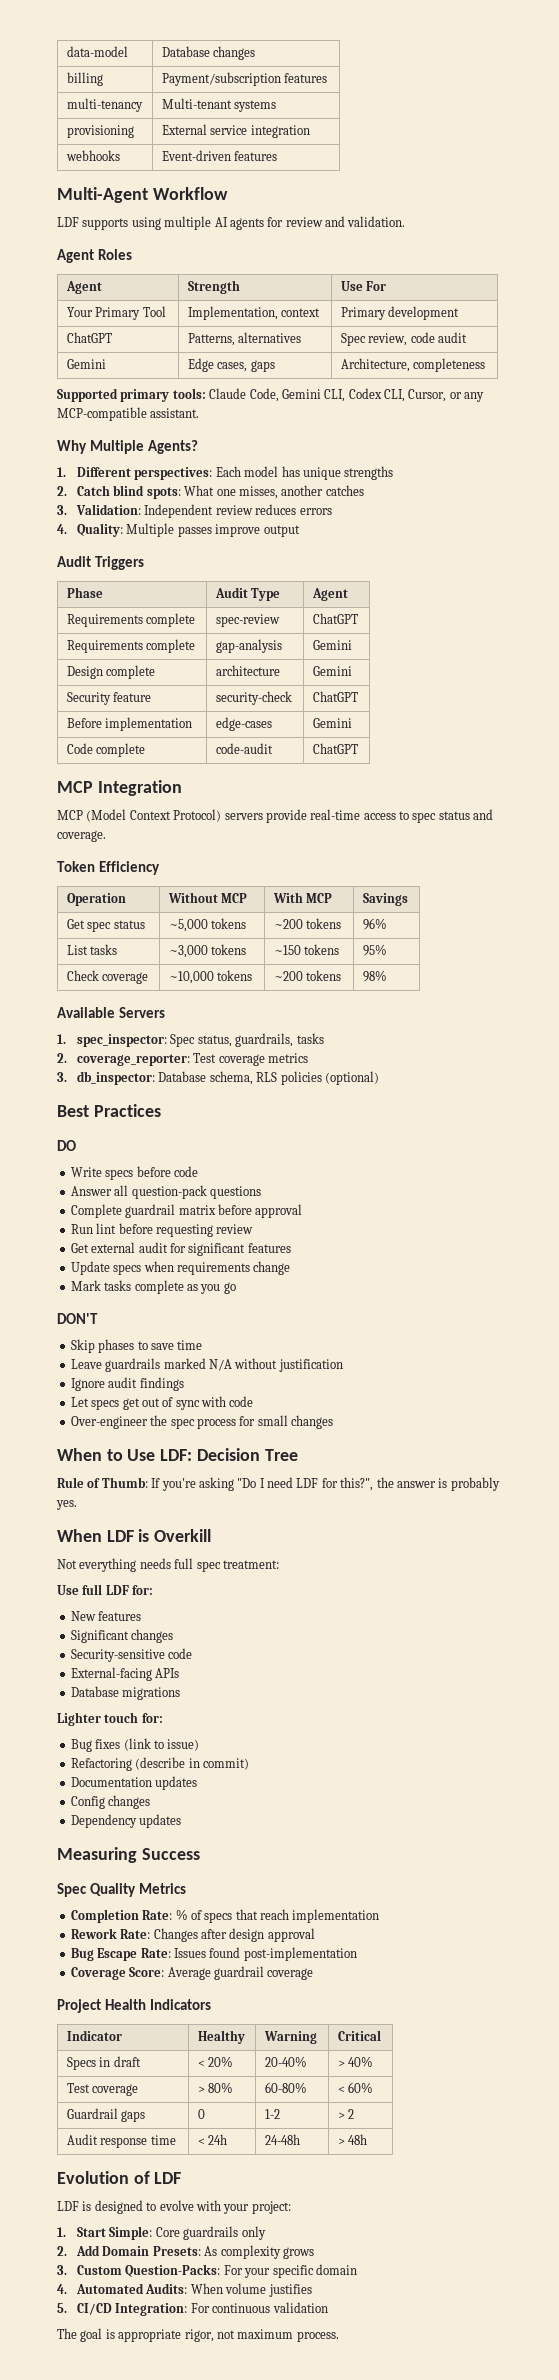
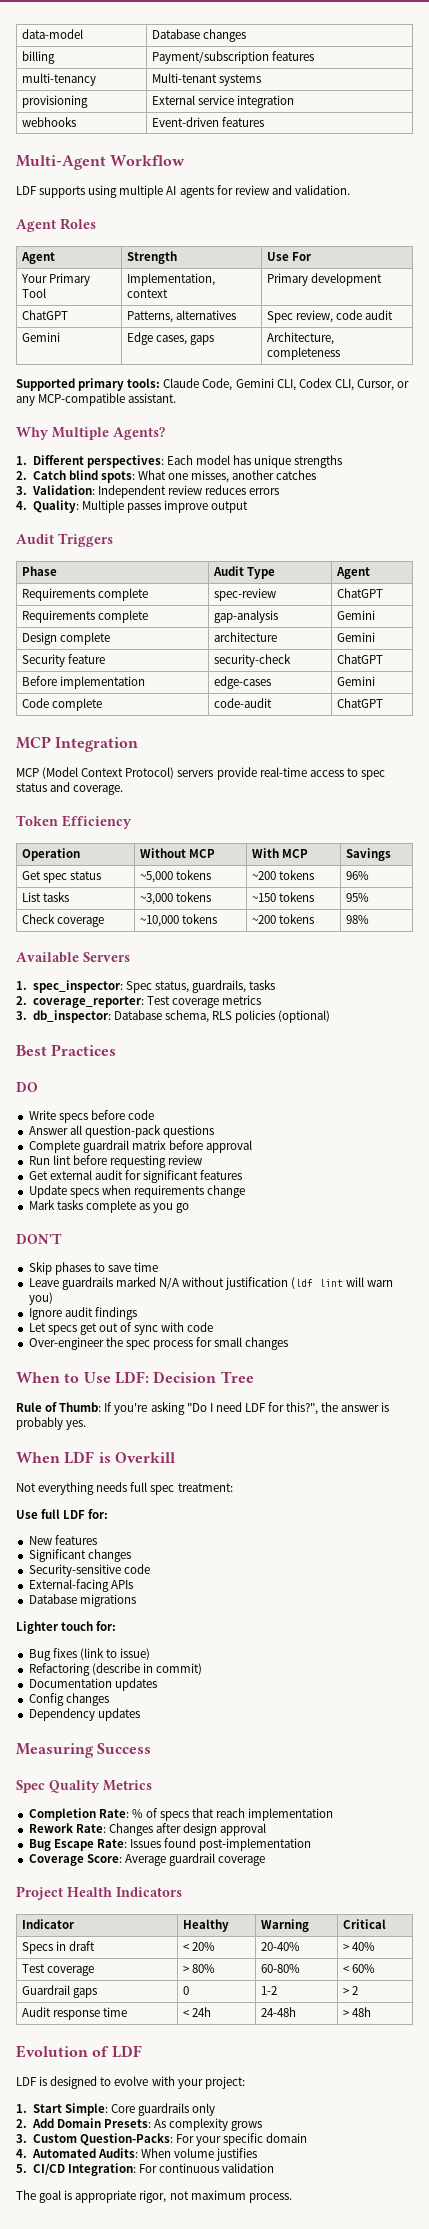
- Leave guardrails marked N/A without justification
+ Leave guardrails marked N/A without justification (ldf lint will warn you)

